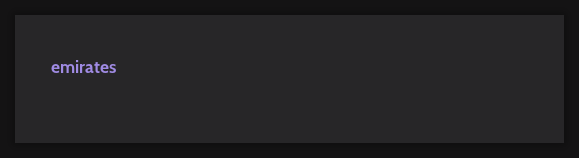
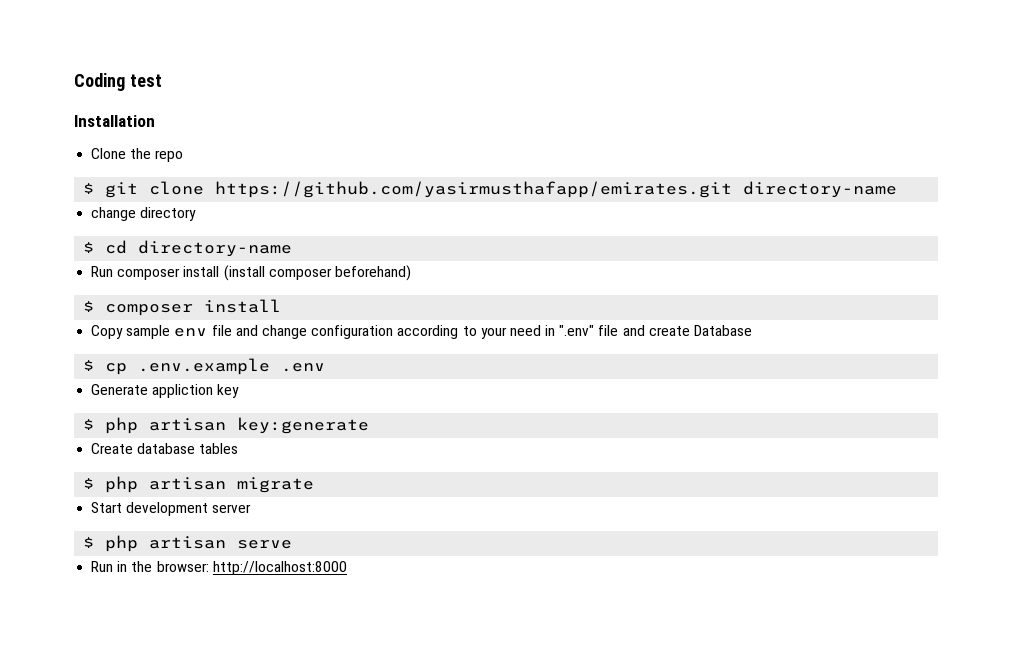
- emirates
+ Coding test
+ Installation
+ Clone the repo
+ $ git clone https://github.com/yasirmusthafapp/emirates.git directory-name
+ change directory
+ $ cd directory-name
+ Run composer install (install composer beforehand)
+ $ composer install
+ Copy sample env file and change configuration according to your need in ".env" file and create Database
+ $ cp .env.example .env
+ Generate appliction key
+ $ php artisan key:generate
+ Create database tables
+ $ php artisan migrate
+ Start development server
+ $ php artisan serve
+ Run in the browser: http://localhost:8000

